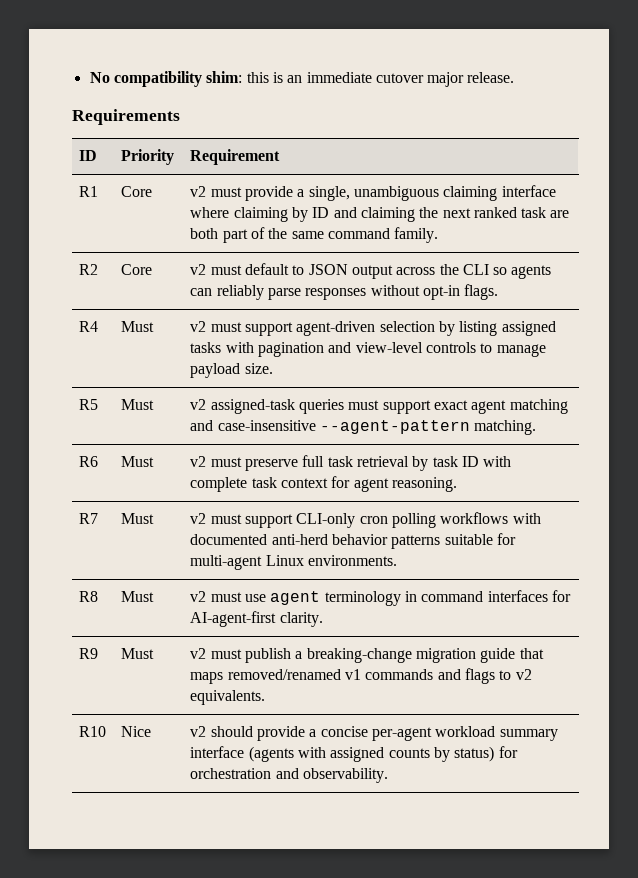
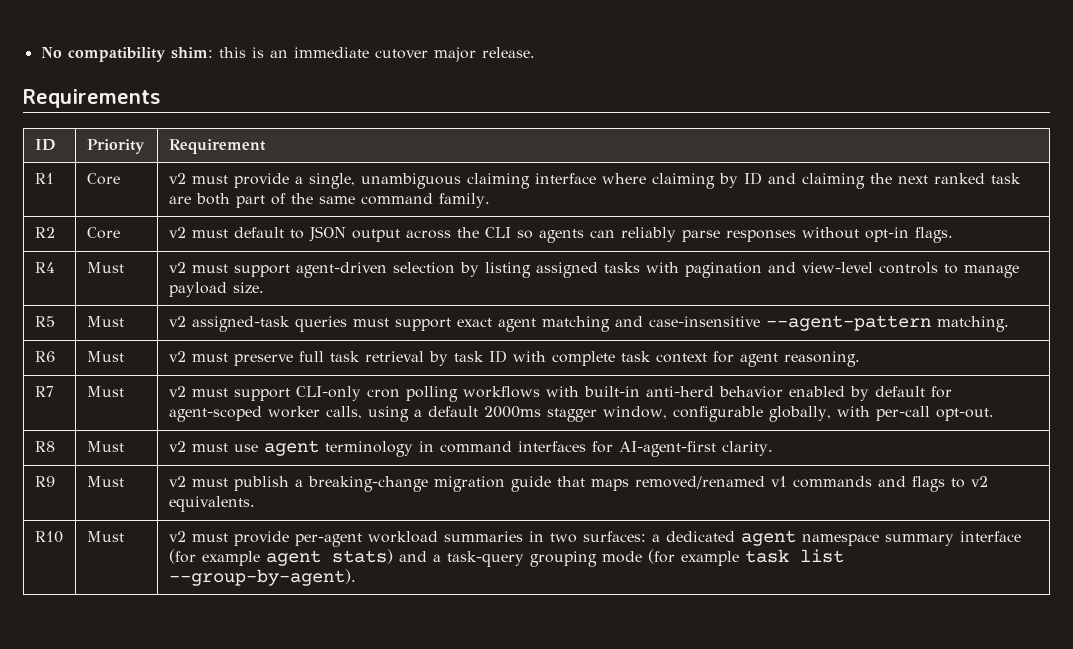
- R7 | Must | v2 must support CLI-only cron polling workflows with documented anti-herd behavior patterns suitable for multi-agent Linux environments.
+ R7 | Must | v2 must support CLI-only cron polling workflows with built-in anti-herd behavior enabled by default for agent-scoped worker calls, using a default 2000ms stagger window, configurable globally, with per-call opt-out.
- R10 | Nice | v2 should provide a concise per-agent workload summary interface (agents with assigned counts by status) for orchestration and observability.
+ R10 | Must | v2 must provide per-agent workload summaries in two surfaces: a dedicated agent namespace summary interface (for example agent stats) and a task-query grouping mode (for example task list --group-by-agent).

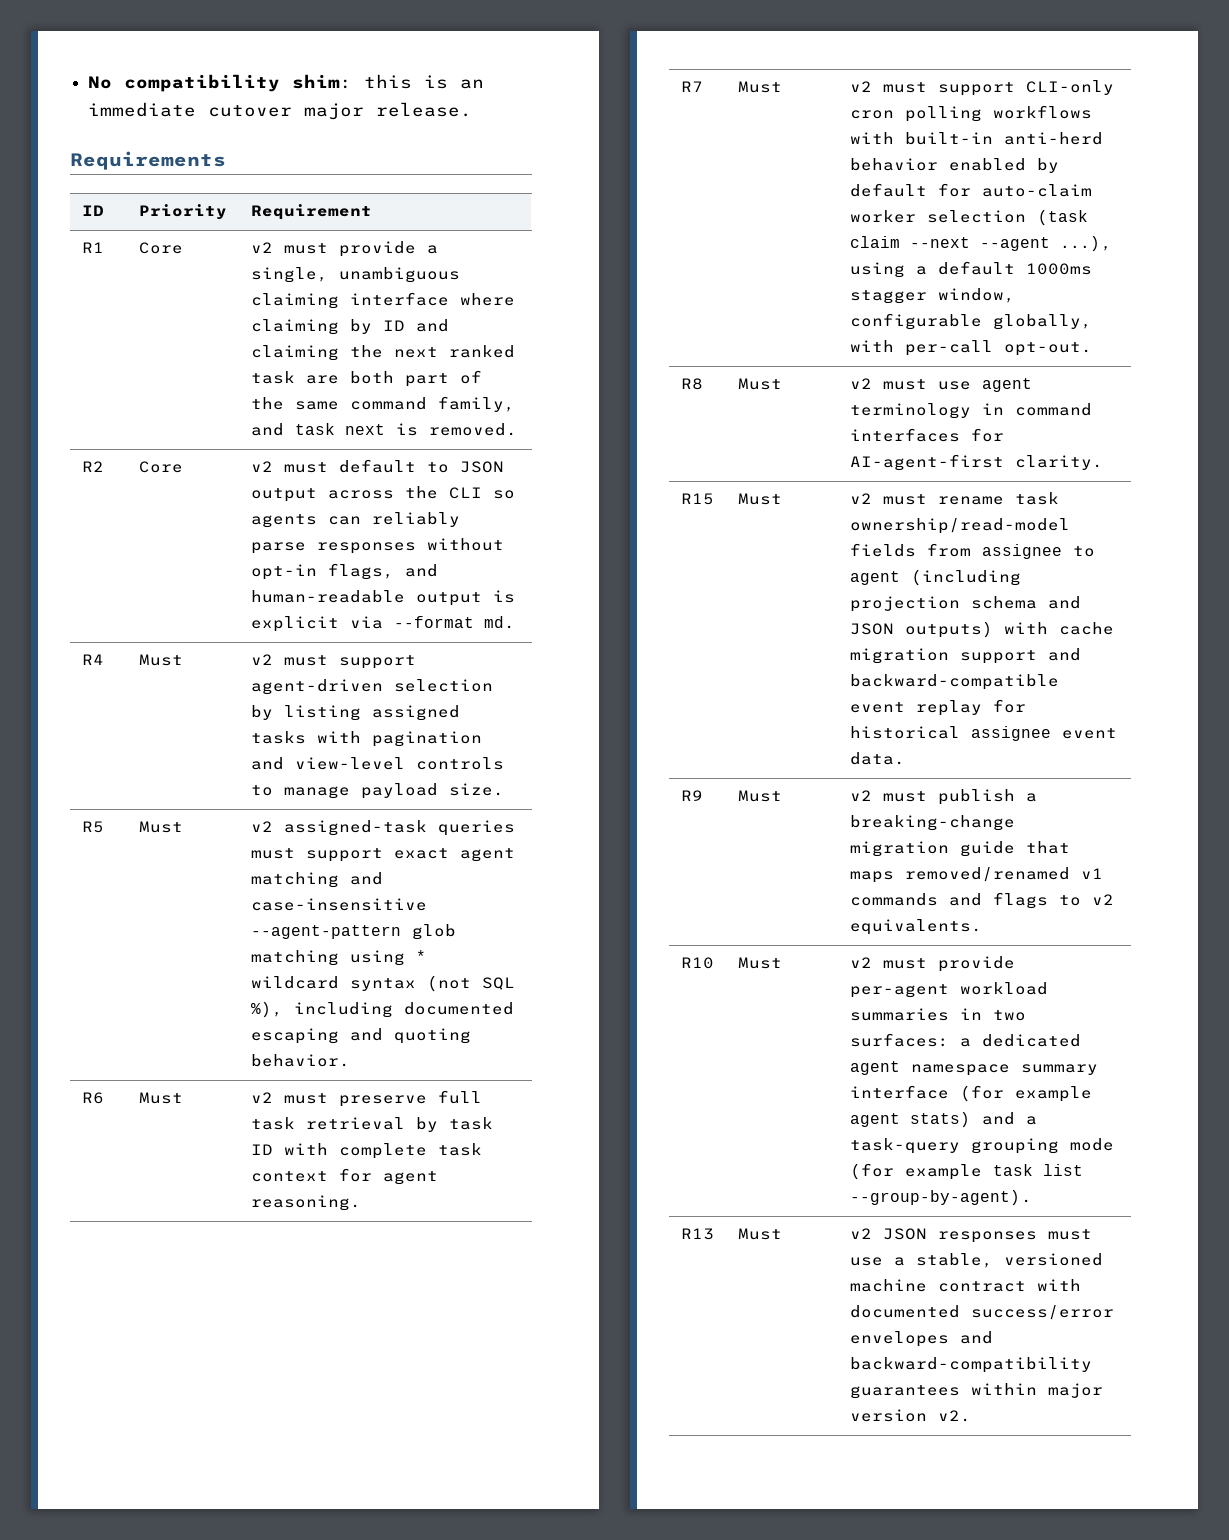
- R1 | Core | v2 must provide a single, unambiguous claiming interface where claiming by ID and claiming the next ranked task are both part of the same command family.
+ R1 | Core | v2 must provide a single, unambiguous claiming interface where claiming by ID and claiming the next ranked task are both part of the same command family, and task next is removed.
- R2 | Core | v2 must default to JSON output across the CLI so agents can reliably parse responses without opt-in flags.
+ R2 | Core | v2 must default to JSON output across the CLI so agents can reliably parse responses without opt-in flags, and human-readable output is explicit via --format md.
- R5 | Must | v2 assigned-task queries must support exact agent matching and case-insensitive --agent-pattern matching.
+ R5 | Must | v2 assigned-task queries must support exact agent matching and case-insensitive --agent-pattern glob matching using * wildcard syntax (not SQL %), including documented escaping and quoting behavior.
- R7 | Must | v2 must support CLI-only cron polling workflows with built-in anti-herd behavior enabled by default for agent-scoped worker calls, using a default 2000ms stagger window, configurable globally, with per-call opt-out.
+ R7 | Must | v2 must support CLI-only cron polling workflows with built-in anti-herd behavior enabled by default for auto-claim worker selection (task claim --next --agent ...), using a default 1000ms stagger window, configurable globally, with per-call opt-out.
+ R15 | Must | v2 must rename task ownership/read-model fields from assignee to agent (including projection schema and JSON outputs) with cache migration support and backward-compatible event replay for historical assignee event data.
+ R13 | Must | v2 JSON responses must use a stable, versioned machine contract with documented success/error envelopes and backward-compatibility guarantees within major version v2.

